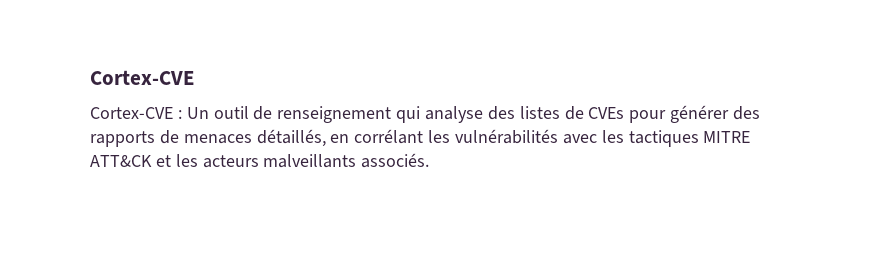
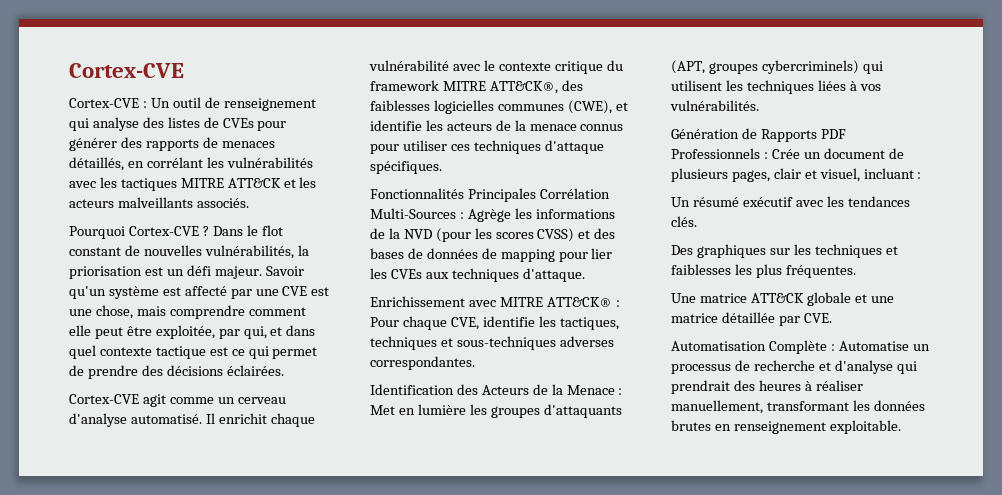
+ Pourquoi Cortex-CVE ? Dans le flot constant de nouvelles vulnérabilités, la priorisation est un défi majeur. Savoir qu'un système est affecté par une CVE est une chose, mais comprendre comment elle peut être exploitée, par qui, et dans quel contexte tactique est ce qui permet de prendre des décisions éclairées.
+ Cortex-CVE agit comme un cerveau d'analyse automatisé. Il enrichit chaque vulnérabilité avec le contexte critique du framework MITRE ATT&CK®, des faiblesses logicielles communes (CWE), et identifie les acteurs de la menace connus pour utiliser ces techniques d'attaque spécifiques.
+ Fonctionnalités Principales Corrélation Multi-Sources : Agrège les informations de la NVD (pour les scores CVSS) et des bases de données de mapping pour lier les CVEs aux techniques d'attaque.
+ Enrichissement avec MITRE ATT&CK® : Pour chaque CVE, identifie les tactiques, techniques et sous-techniques adverses correspondantes.
+ Identification des Acteurs de la Menace : Met en lumière les groupes d'attaquants (APT, groupes cybercriminels) qui utilisent les techniques liées à vos vulnérabilités.
+ Génération de Rapports PDF Professionnels : Crée un document de plusieurs pages, clair et visuel, incluant :
+ Un résumé exécutif avec les tendances clés.
+ Des graphiques sur les techniques et faiblesses les plus fréquentes.
+ Une matrice ATT&CK globale et une matrice détaillée par CVE.
+ Automatisation Complète : Automatise un processus de recherche et d'analyse qui prendrait des heures à réaliser manuellement, transformant les données brutes en renseignement exploitable.

